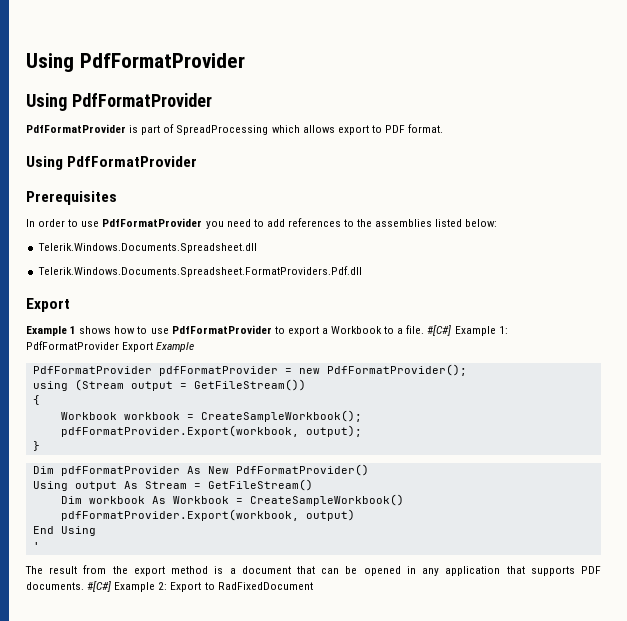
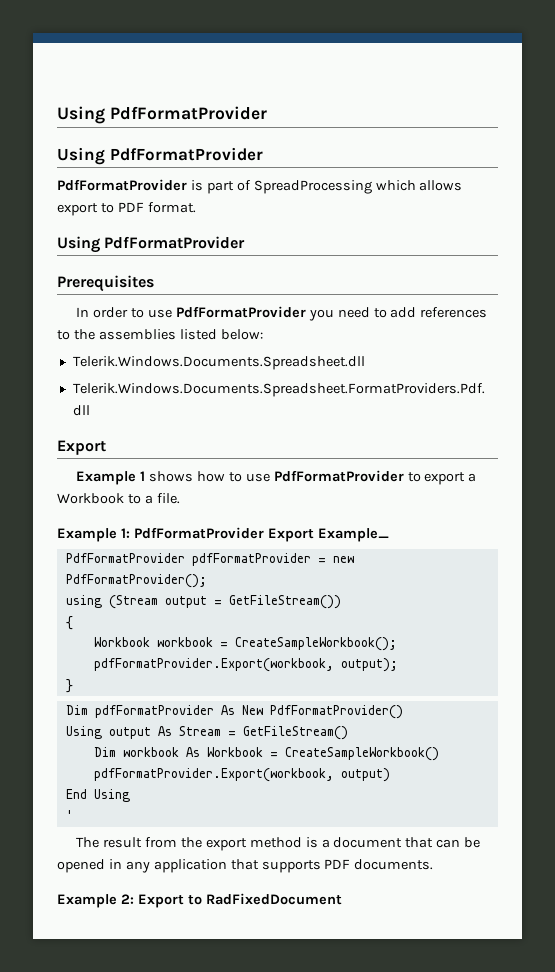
- Example 1 shows how to use PdfFormatProvider to export a Workbook to a file. #[C#] Example 1: PdfFormatProvider Export Example
+ Example 1 shows how to use PdfFormatProvider to export a Workbook to a file.
+ Example 1: PdfFormatProvider Export Example_
- The result from the export method is a document that can be opened in any application that supports PDF documents. #[C#] Example 2: Export to RadFixedDocument
+ The result from the export method is a document that can be opened in any application that supports PDF documents.
+ Example 2: Export to RadFixedDocument

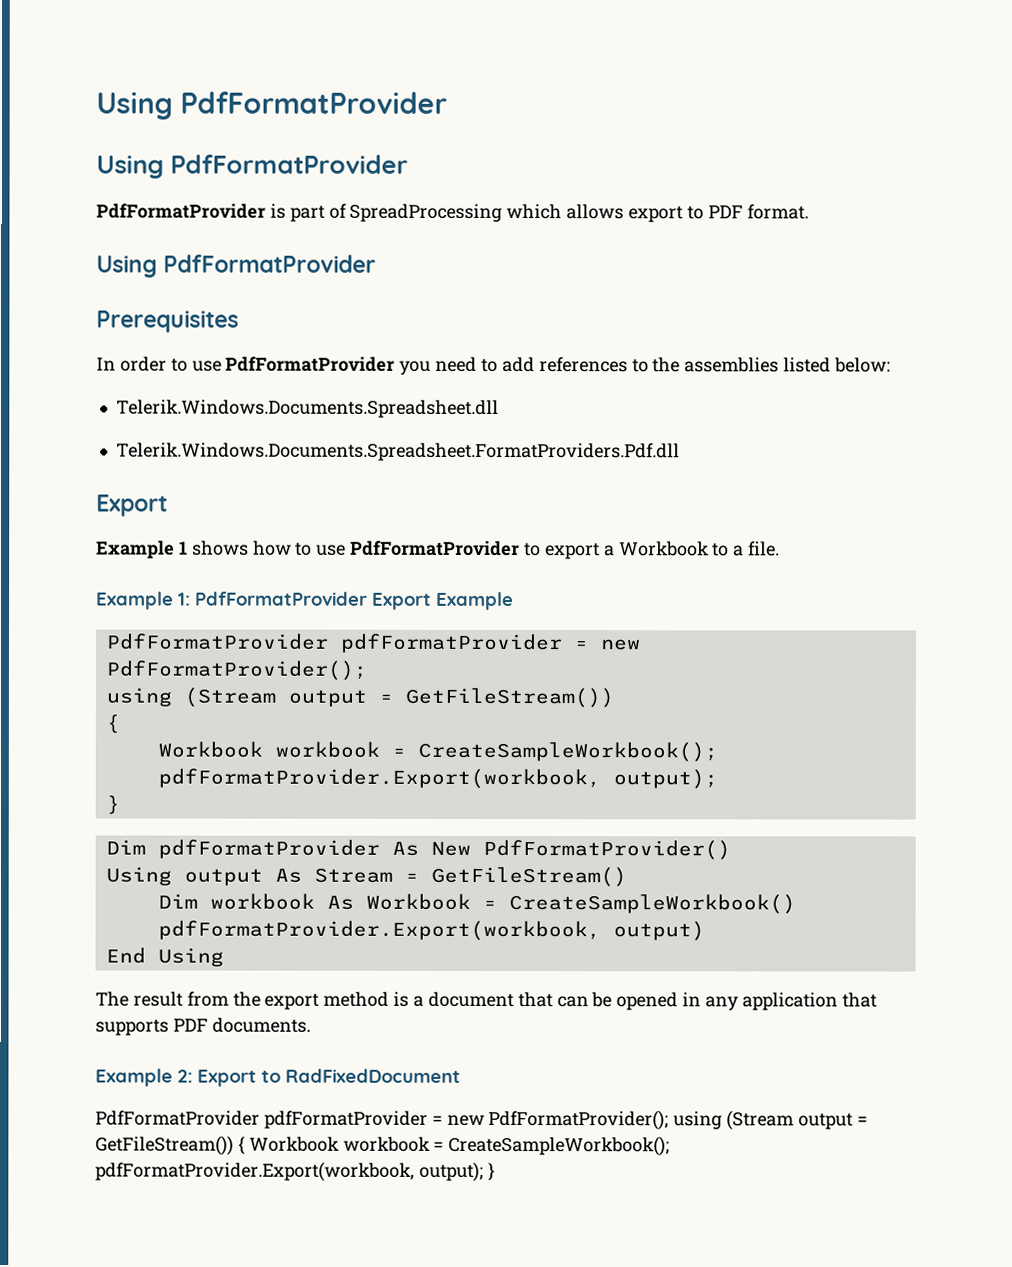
- Example 1: PdfFormatProvider Export Example_
+ Example 1: PdfFormatProvider Export Example
- '
+ PdfFormatProvider pdfFormatProvider = new PdfFormatProvider(); using (Stream output = GetFileStream()) { Workbook workbook = CreateSampleWorkbook(); pdfFormatProvider.Export(workbook, output); }

